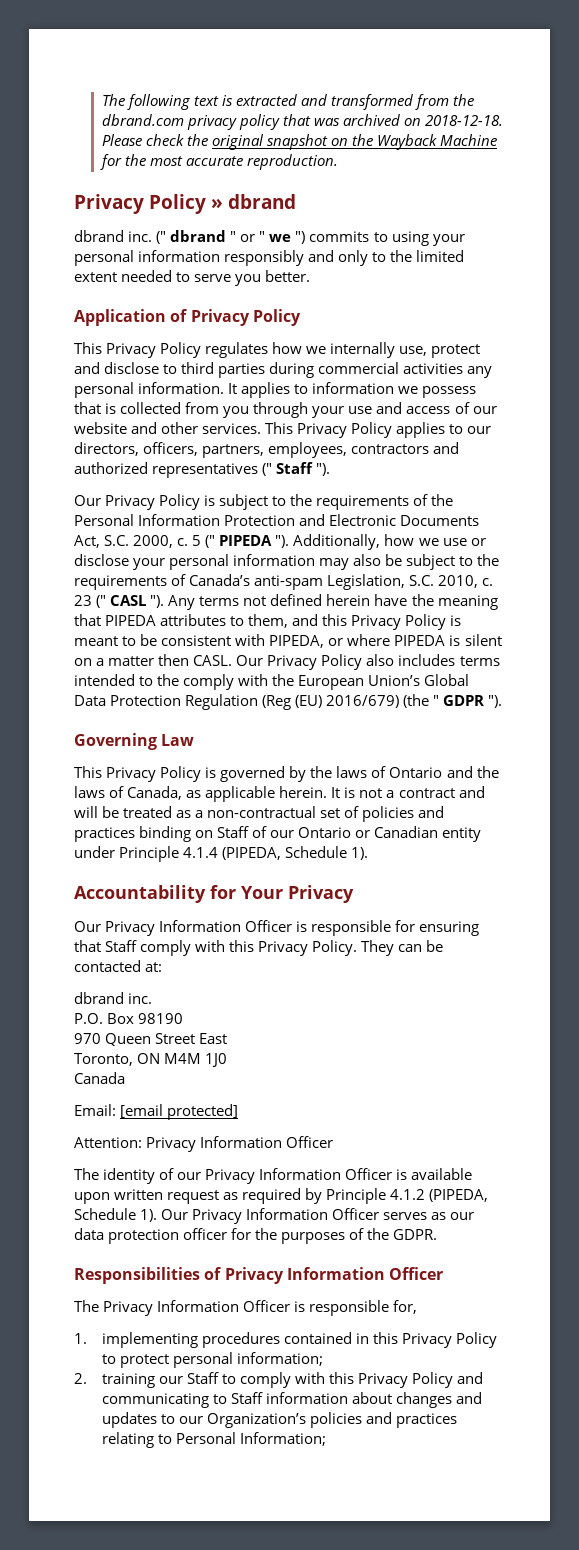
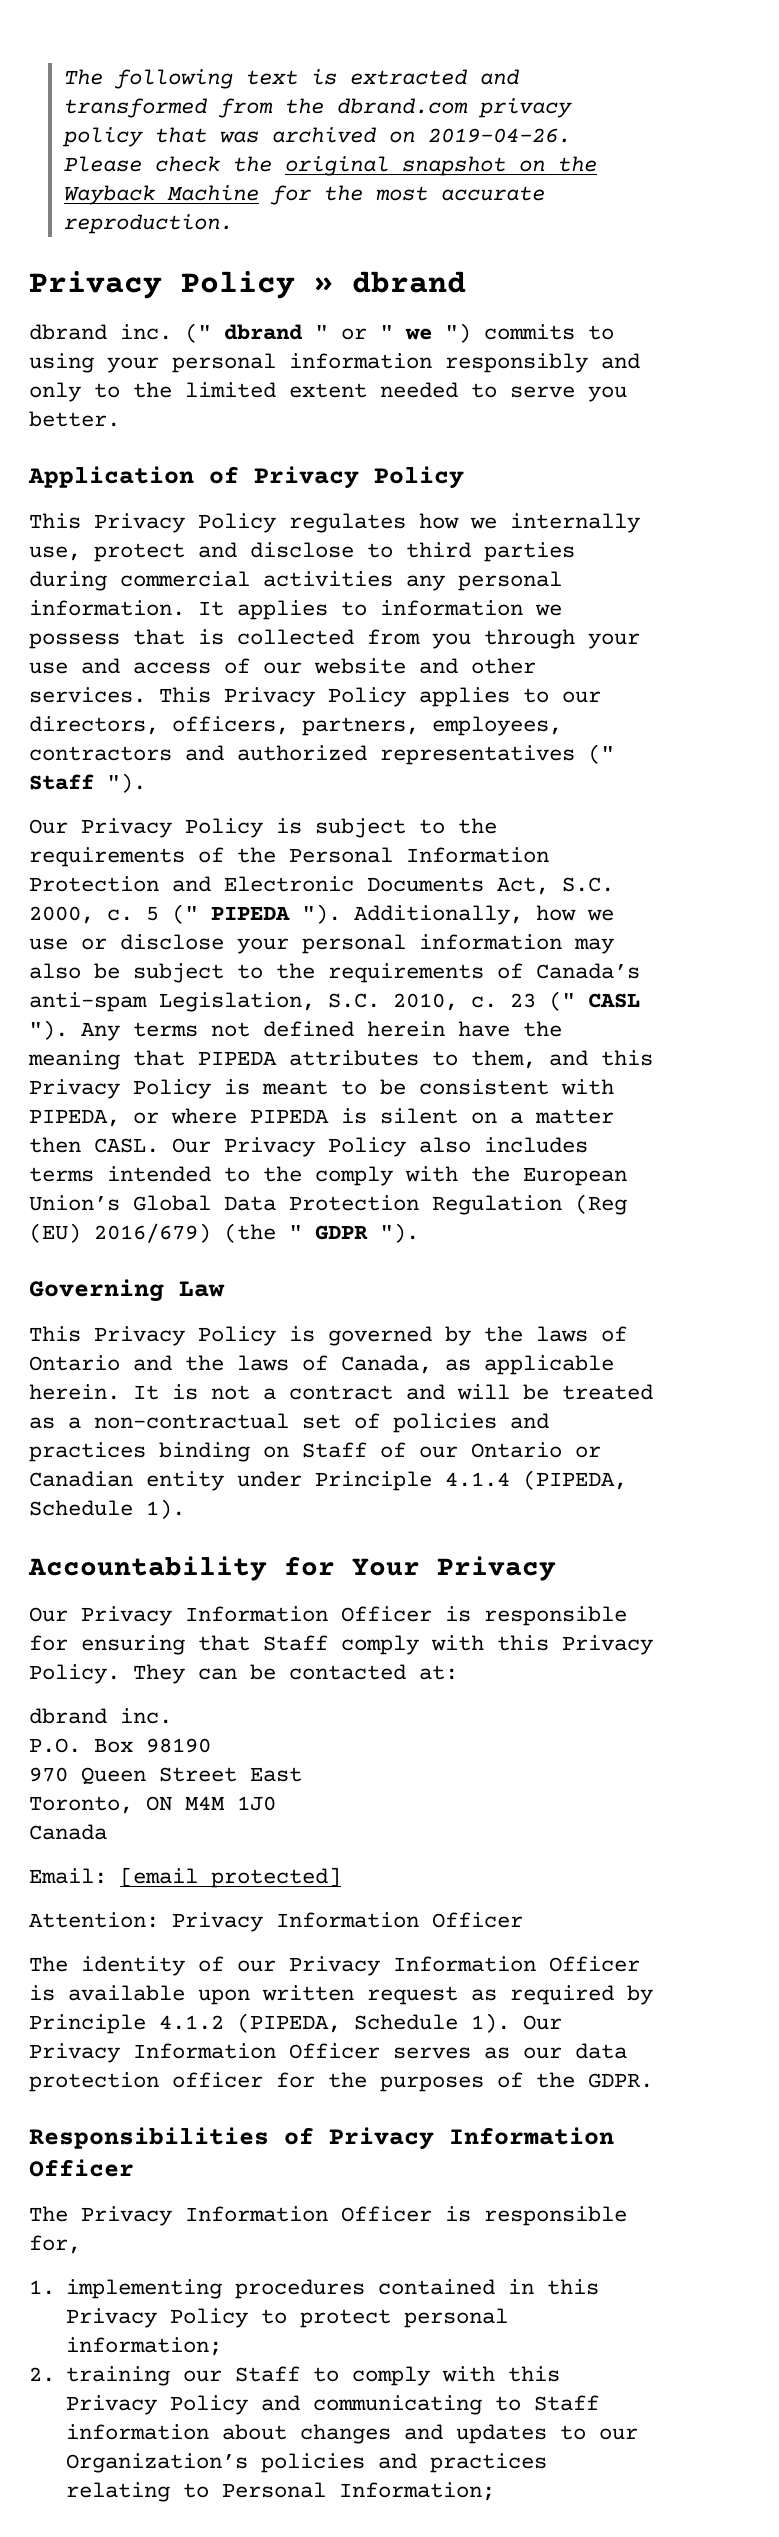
- The following text is extracted and transformed from the dbrand.com privacy policy that was archived on 2018-12-18.
+ The following text is extracted and transformed from the dbrand.com privacy policy that was archived on 2019-04-26.

